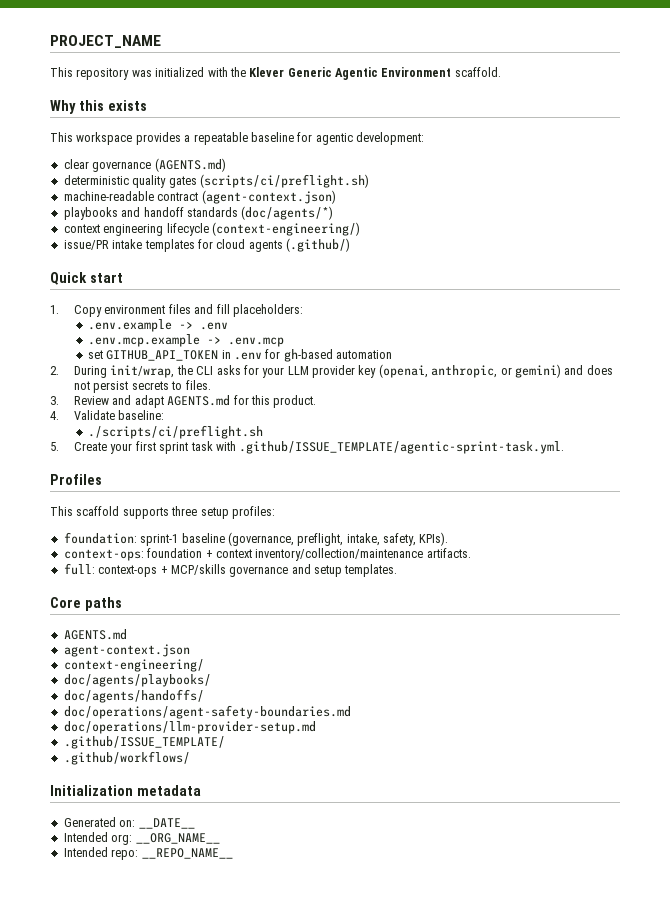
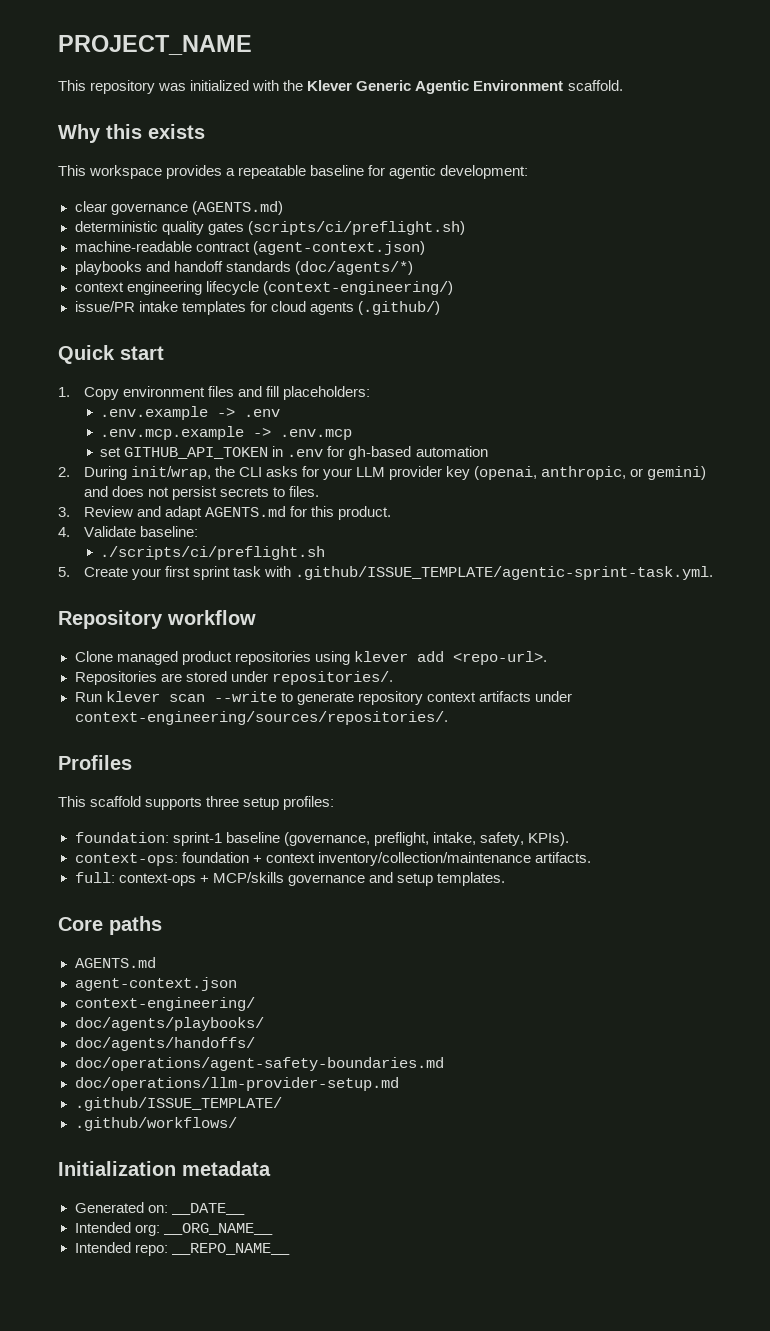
+ Repository workflow
+ Clone managed product repositories using klever add <repo-url>.
+ Repositories are stored under repositories/.
+ Run klever scan --write to generate repository context artifacts under context-engineering/sources/repositories/.

